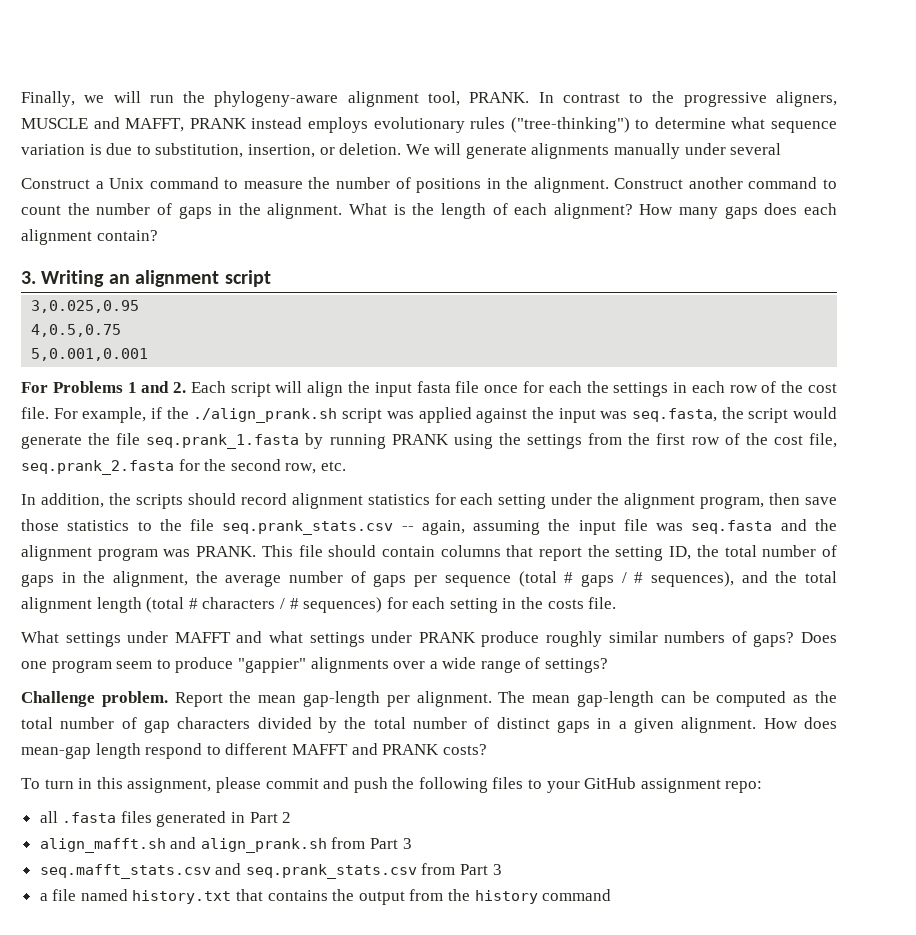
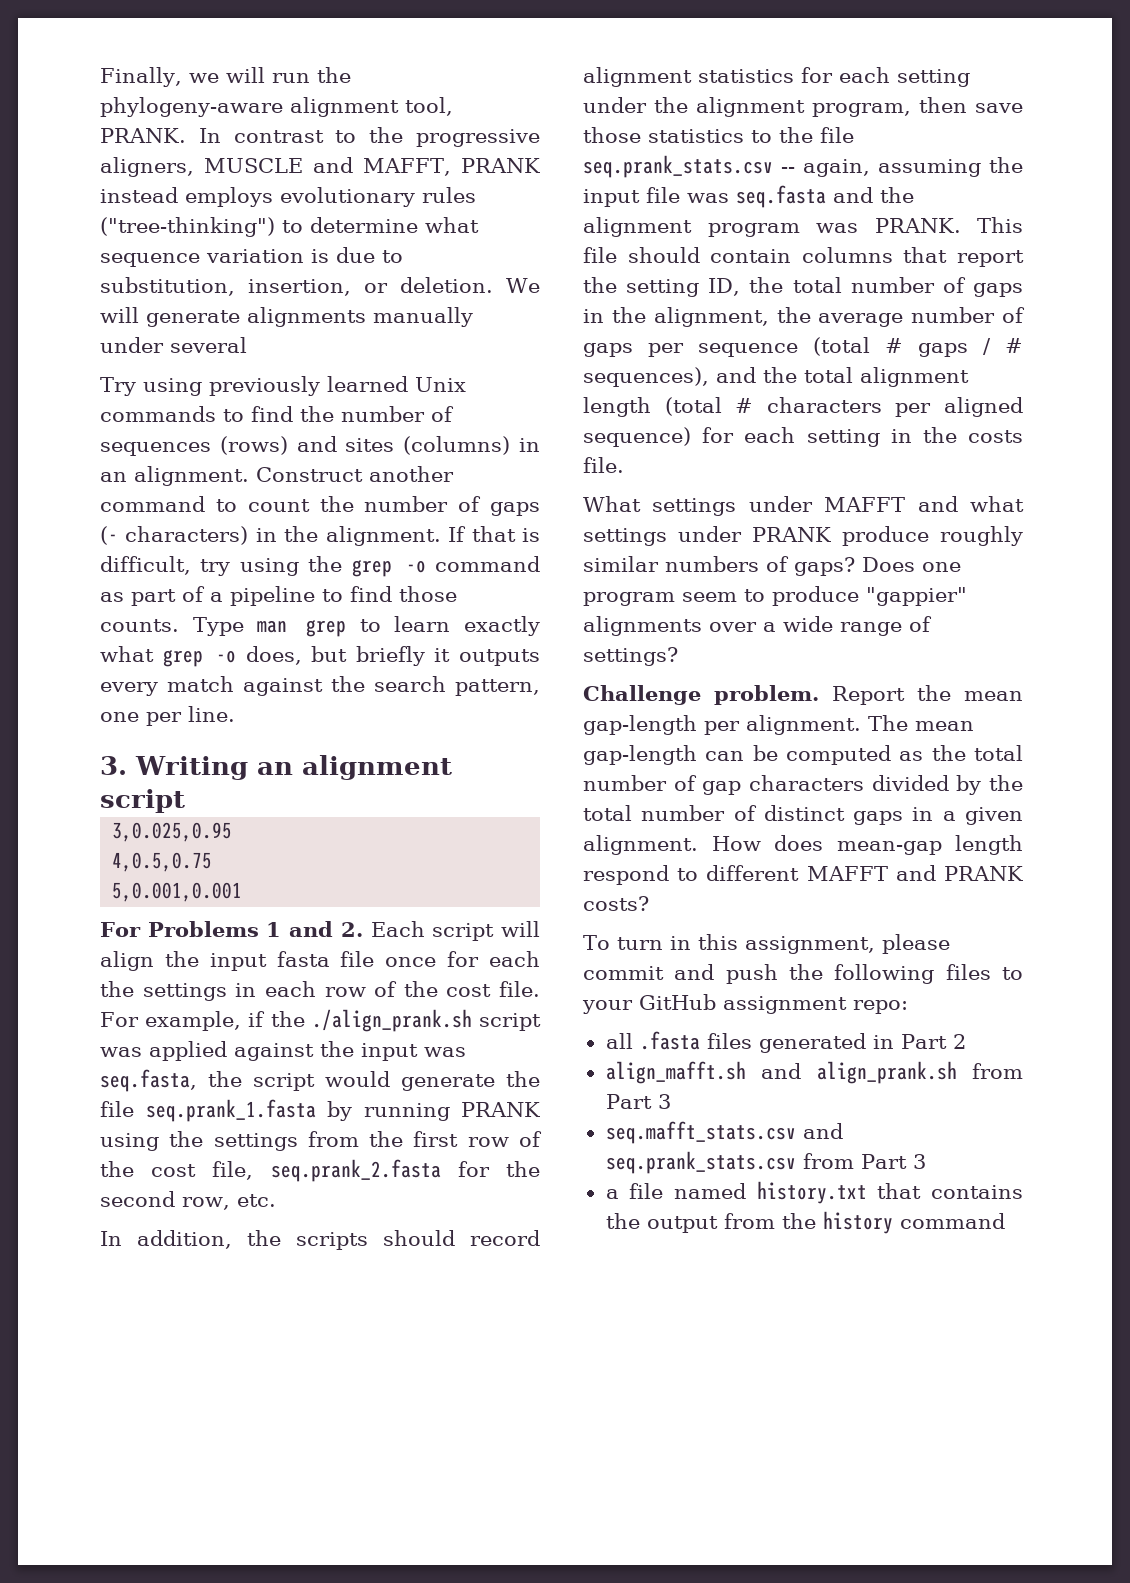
- Construct a Unix command to measure the number of positions in the alignment.
+ Try using previously learned Unix commands to find the number of sequences (rows) and sites (columns) in an alignment.
- Construct another command to count the number of gaps in the alignment. What is the length of each alignment? How many gaps does each alignment contain?
+ Construct another command to count the number of gaps (- characters) in the alignment. If that is difficult, try using the grep -o command as part of a pipeline to find those counts. Type man grep to learn exactly what grep -o does, but briefly it outputs every match against the search pattern, one per line.
- This file should contain columns that report the setting ID, the total number of gaps in the alignment, the average number of gaps per sequence (total # gaps / # sequences), and the total alignment length (total # characters / # sequences) for each setting in the costs file.
+ This file should contain columns that report the setting ID, the total number of gaps in the alignment, the average number of gaps per sequence (total # gaps / # sequences), and the total alignment length (total # characters per aligned sequence) for each setting in the costs file.

